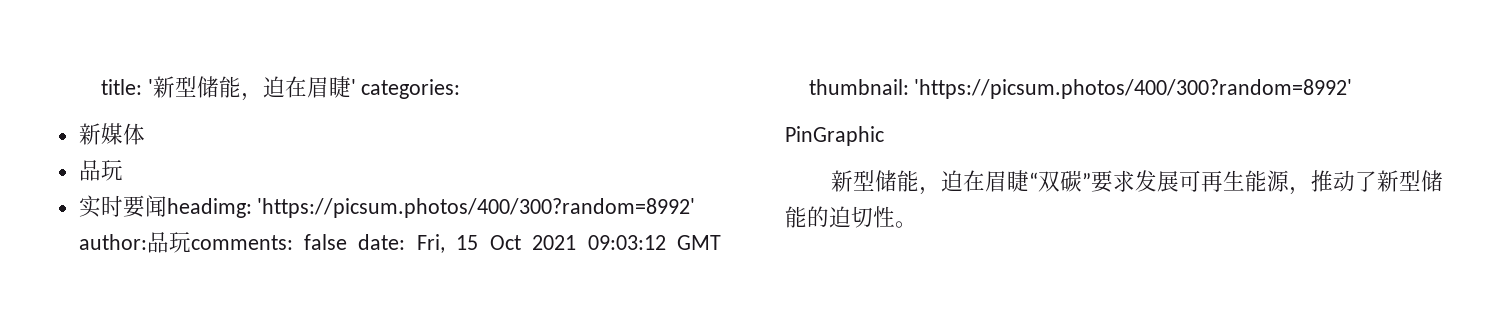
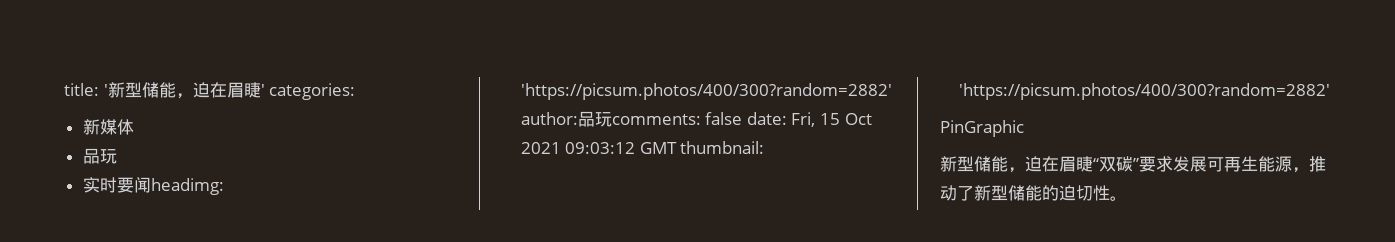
- 实时要闻headimg: 'https://picsum.photos/400/300?random=8992' author:品玩comments: false date: Fri, 15 Oct 2021 09:03:12 GMT thumbnail: 'https://picsum.photos/400/300?random=8992'
+ 实时要闻headimg: 'https://picsum.photos/400/300?random=2882' author:品玩comments: false date: Fri, 15 Oct 2021 09:03:12 GMT thumbnail: 'https://picsum.photos/400/300?random=2882'

